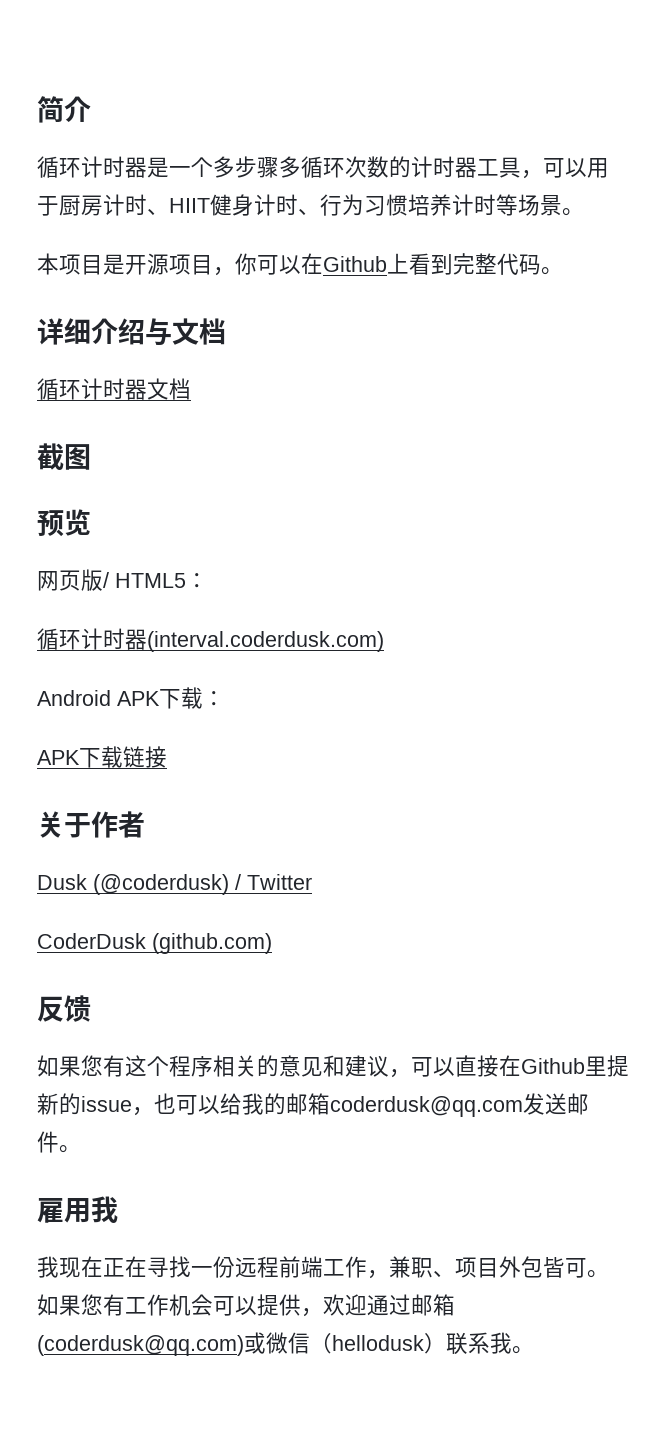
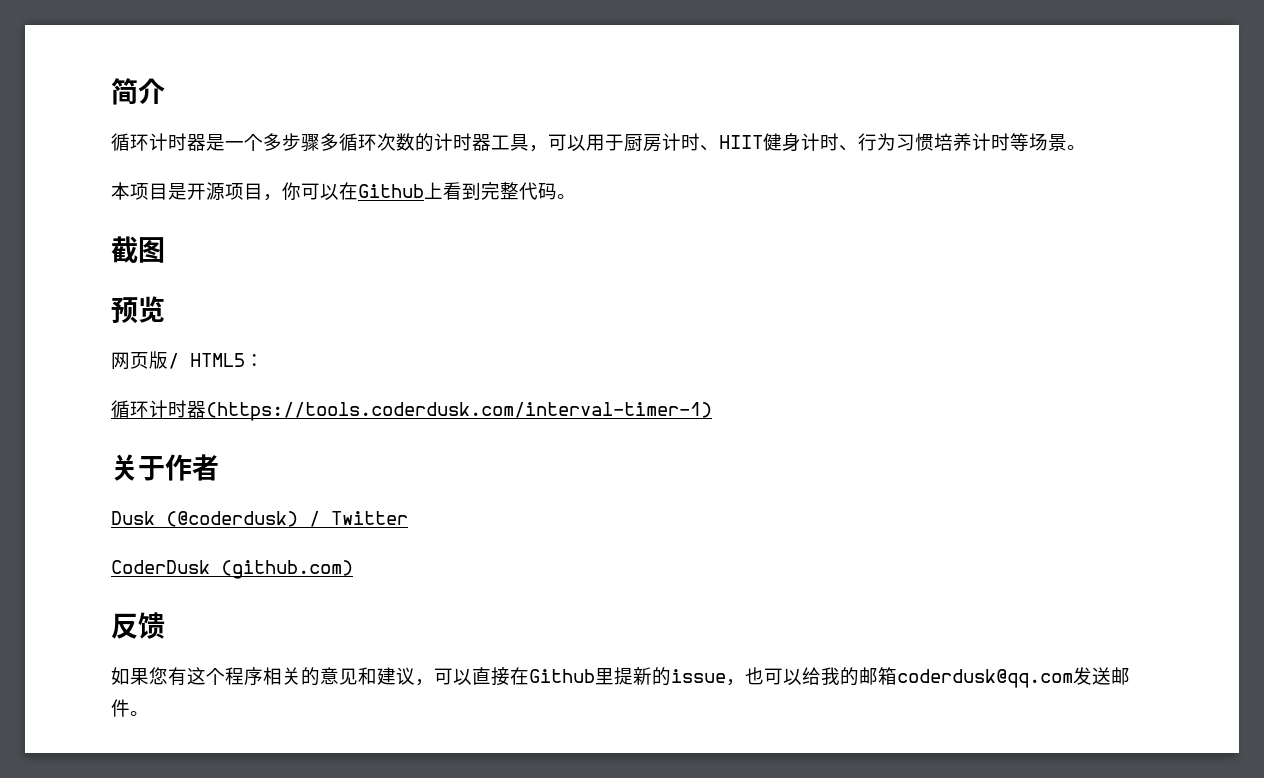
- 详细介绍与文档
- 循环计时器文档
- 循环计时器(interval.coderdusk.com)
- Android APK下载：
- APK下载链接
+ 循环计时器(https://tools.coderdusk.com/interval-timer-1)
- 雇用我
- 我现在正在寻找一份远程前端工作，兼职、项目外包皆可。如果您有工作机会可以提供，欢迎通过邮箱(coderdusk@qq.com)或微信（hellodusk）联系我。

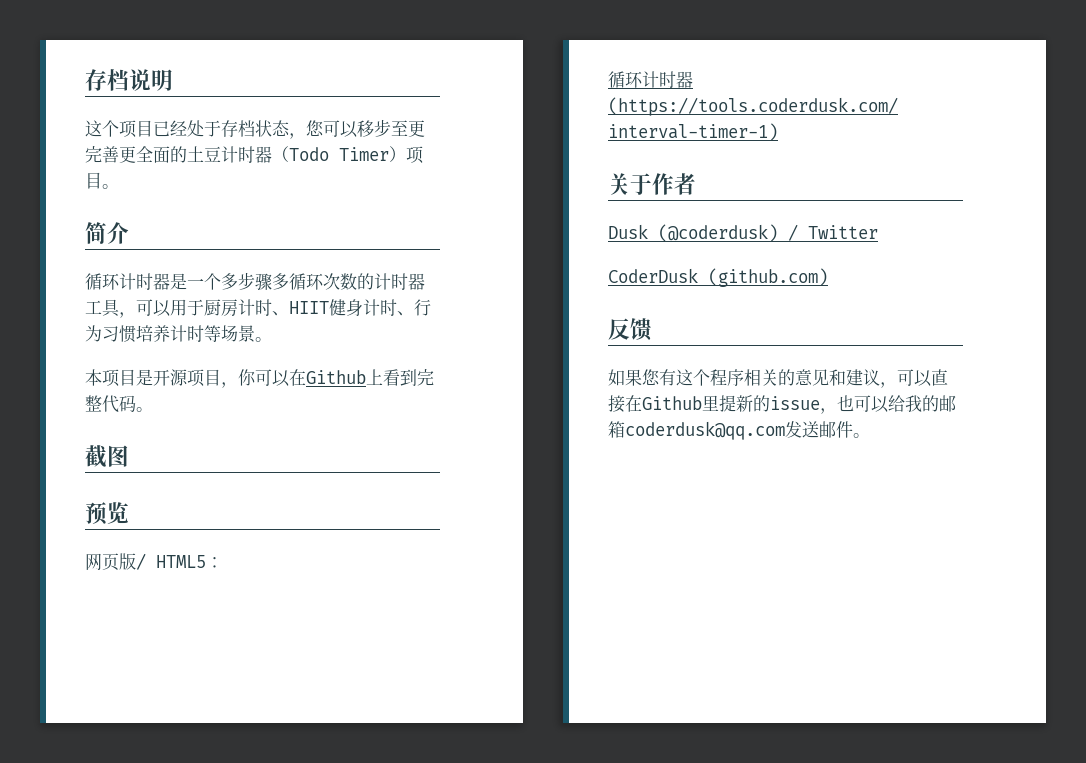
+ 存档说明
+ 这个项目已经处于存档状态，您可以移步至更完善更全面的土豆计时器（Todo Timer）项目。

